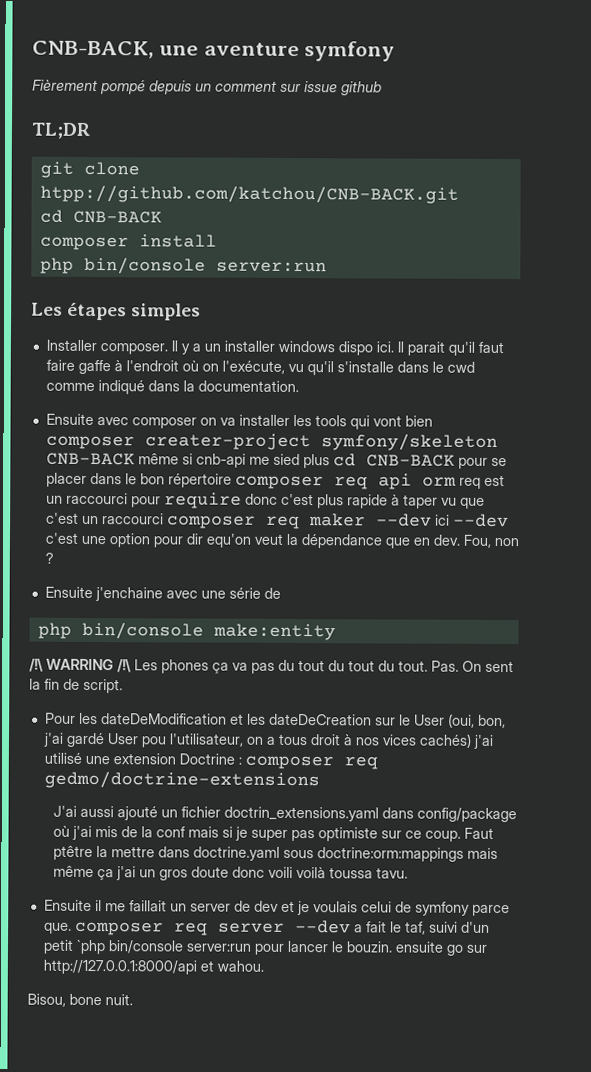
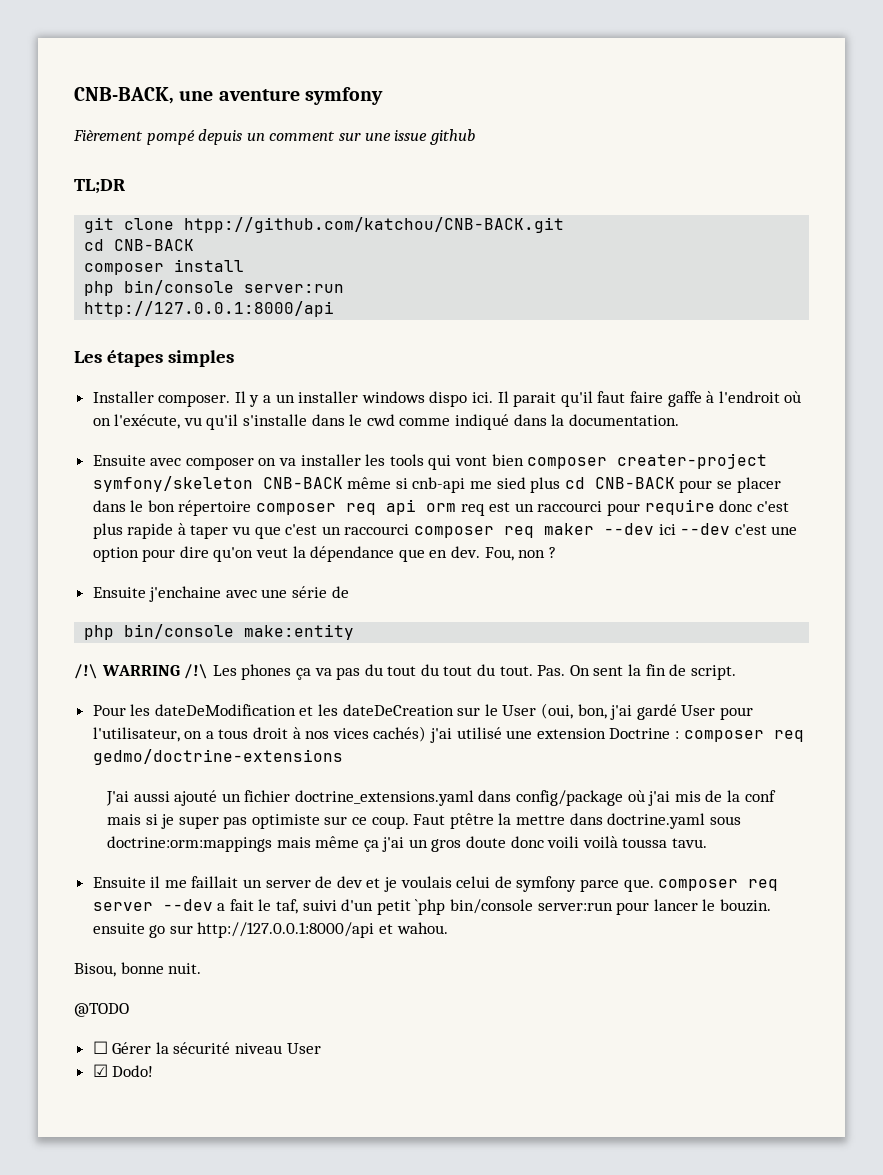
- Fièrement pompé depuis un comment sur issue github
+ Fièrement pompé depuis un comment sur une issue github
  php bin/console server:run
+ http://127.0.0.1:8000/api
- Ensuite avec composer on va installer les tools qui vont bien composer creater-project symfony/skeleton CNB-BACK même si cnb-api me sied plus cd CNB-BACK pour se placer dans le bon répertoire composer req api orm req est un raccourci pour require donc c'est plus rapide à taper vu que c'est un raccourci composer req maker --dev ici --dev c'est une option pour dir equ'on veut la dépendance que en dev.
+ Ensuite avec composer on va installer les tools qui vont bien composer creater-project symfony/skeleton CNB-BACK même si cnb-api me sied plus cd CNB-BACK pour se placer dans le bon répertoire composer req api orm req est un raccourci pour require donc c'est plus rapide à taper vu que c'est un raccourci composer req maker --dev ici --dev c'est une option pour dire qu'on veut la dépendance que en dev.
- Pour les dateDeModification et les dateDeCreation sur le User (oui, bon, j'ai gardé User pou l'utilisateur, on a tous droit à nos vices cachés) j'ai utilisé une extension Doctrine : composer req gedmo/doctrine-extensions
+ Pour les dateDeModification et les dateDeCreation sur le User (oui, bon, j'ai gardé User pour l'utilisateur, on a tous droit à nos vices cachés) j'ai utilisé une extension Doctrine : composer req gedmo/doctrine-extensions
- J'ai aussi ajouté un fichier doctrin_extensions.yaml dans config/package où j'ai mis de la conf mais si je super pas optimiste sur ce coup.
+ J'ai aussi ajouté un fichier doctrine_extensions.yaml dans config/package où j'ai mis de la conf mais si je super pas optimiste sur ce coup.
- Bisou, bone nuit.
+ Bisou, bonne nuit.
+ @TODO
+ ☐ Gérer la sécurité niveau User
+ ☑ Dodo!

